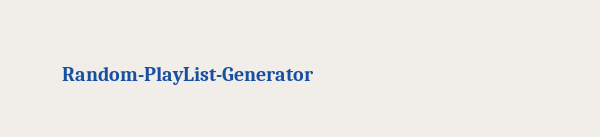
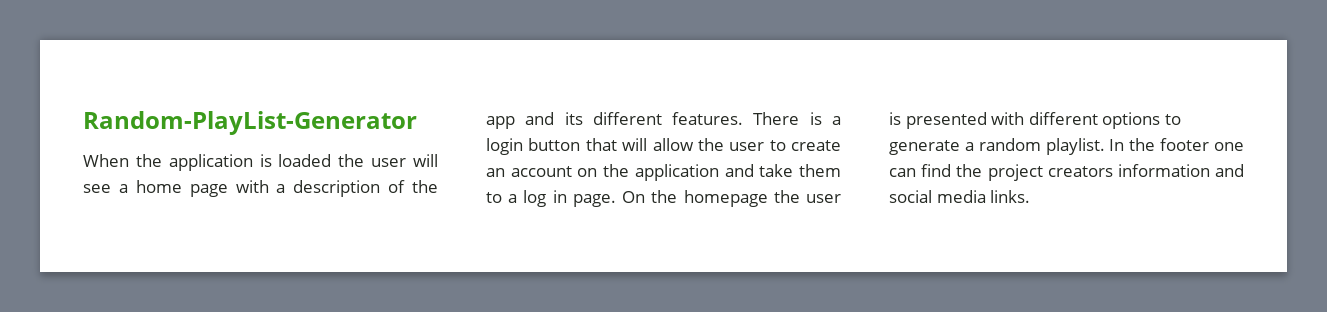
+ When the application is loaded the user will see a home page with a description of the app and its different features. There is a login button that will allow the user to create an account on the application and take them to a log in page. On the homepage the user is presented with different options to generate a random playlist. In the footer one can find the project creators information and social media links.

